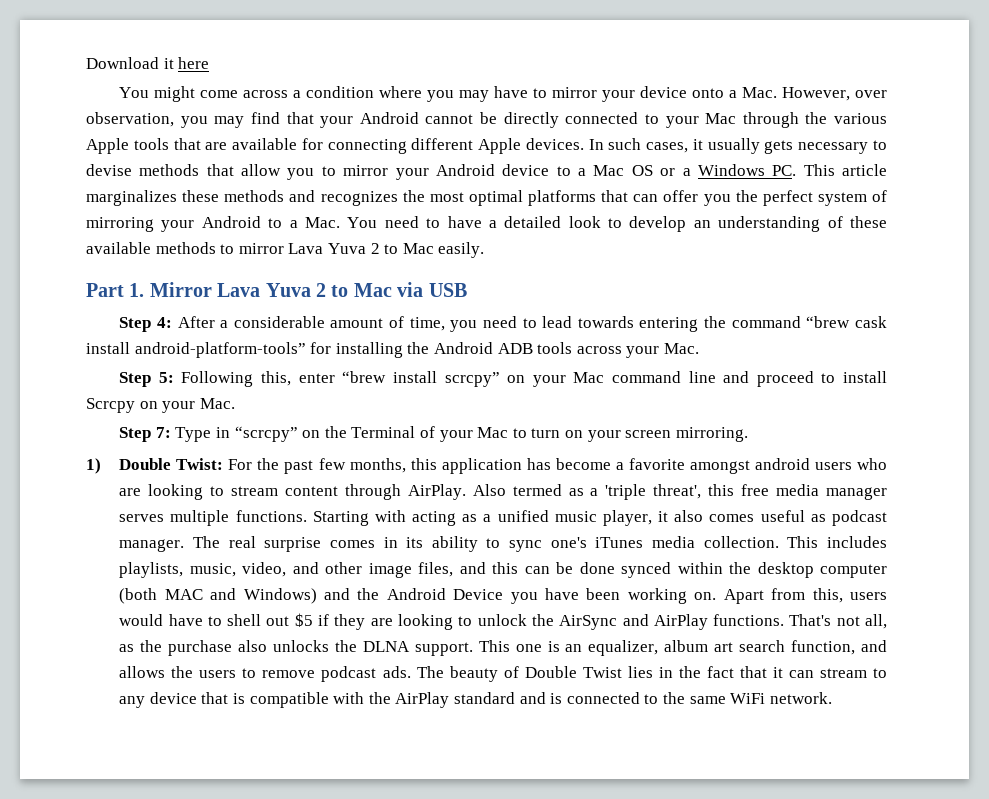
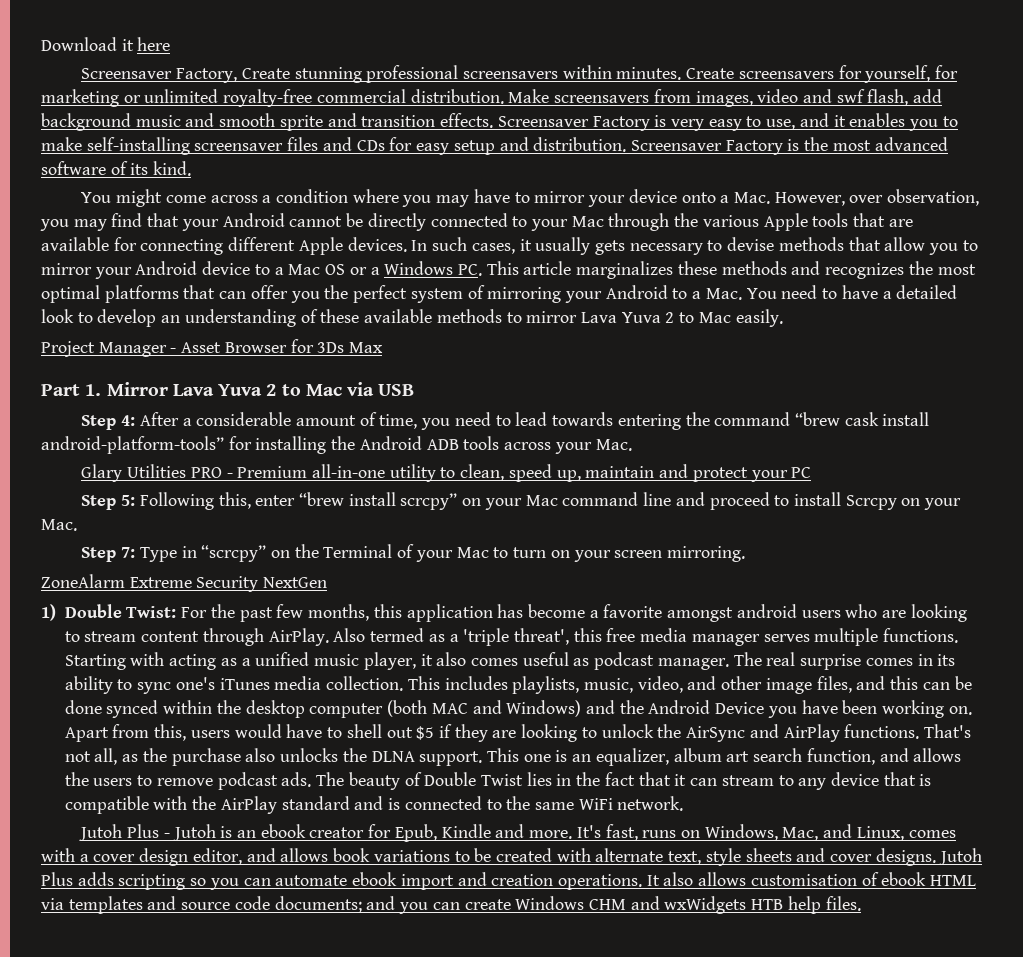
+ Screensaver Factory, Create stunning professional screensavers within minutes. Create screensavers for yourself, for marketing or unlimited royalty-free commercial distribution. Make screensavers from images, video and swf flash, add background music and smooth sprite and transition effects. Screensaver Factory is very easy to use, and it enables you to make self-installing screensaver files and CDs for easy setup and distribution. Screensaver Factory is the most advanced software of its kind.
+ Project Manager - Asset Browser for 3Ds Max
+ Glary Utilities PRO - Premium all-in-one utility to clean, speed up, maintain and protect your PC
+ ZoneAlarm Extreme Security NextGen
+ Jutoh Plus - Jutoh is an ebook creator for Epub, Kindle and more. It's fast, runs on Windows, Mac, and Linux, comes with a cover design editor, and allows book variations to be created with alternate text, style sheets and cover designs. Jutoh Plus adds scripting so you can automate ebook import and creation operations. It also allows customisation of ebook HTML via templates and source code documents; and you can create Windows CHM and wxWidgets HTB help files.

